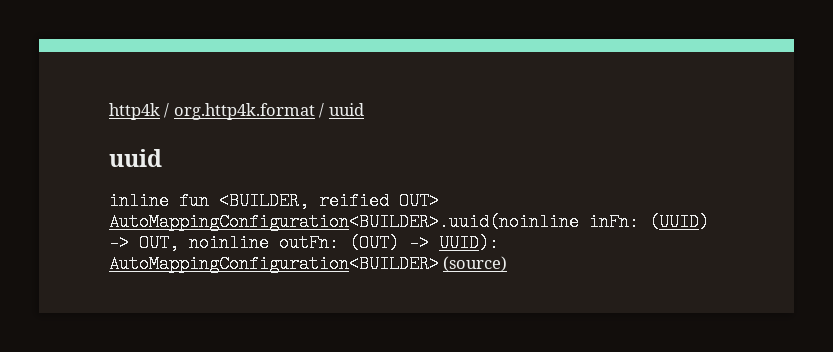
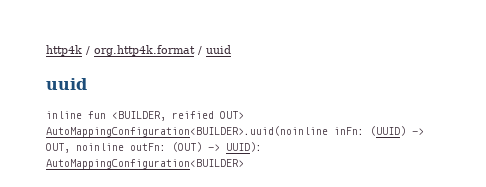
- inline fun <BUILDER, reified OUT> AutoMappingConfiguration<BUILDER>.uuid(noinline inFn: (UUID) -> OUT, noinline outFn: (OUT) -> UUID): AutoMappingConfiguration<BUILDER> (source)
+ inline fun <BUILDER, reified OUT> AutoMappingConfiguration<BUILDER>.uuid(noinline inFn: (UUID) -> OUT, noinline outFn: (OUT) -> UUID): AutoMappingConfiguration<BUILDER>

